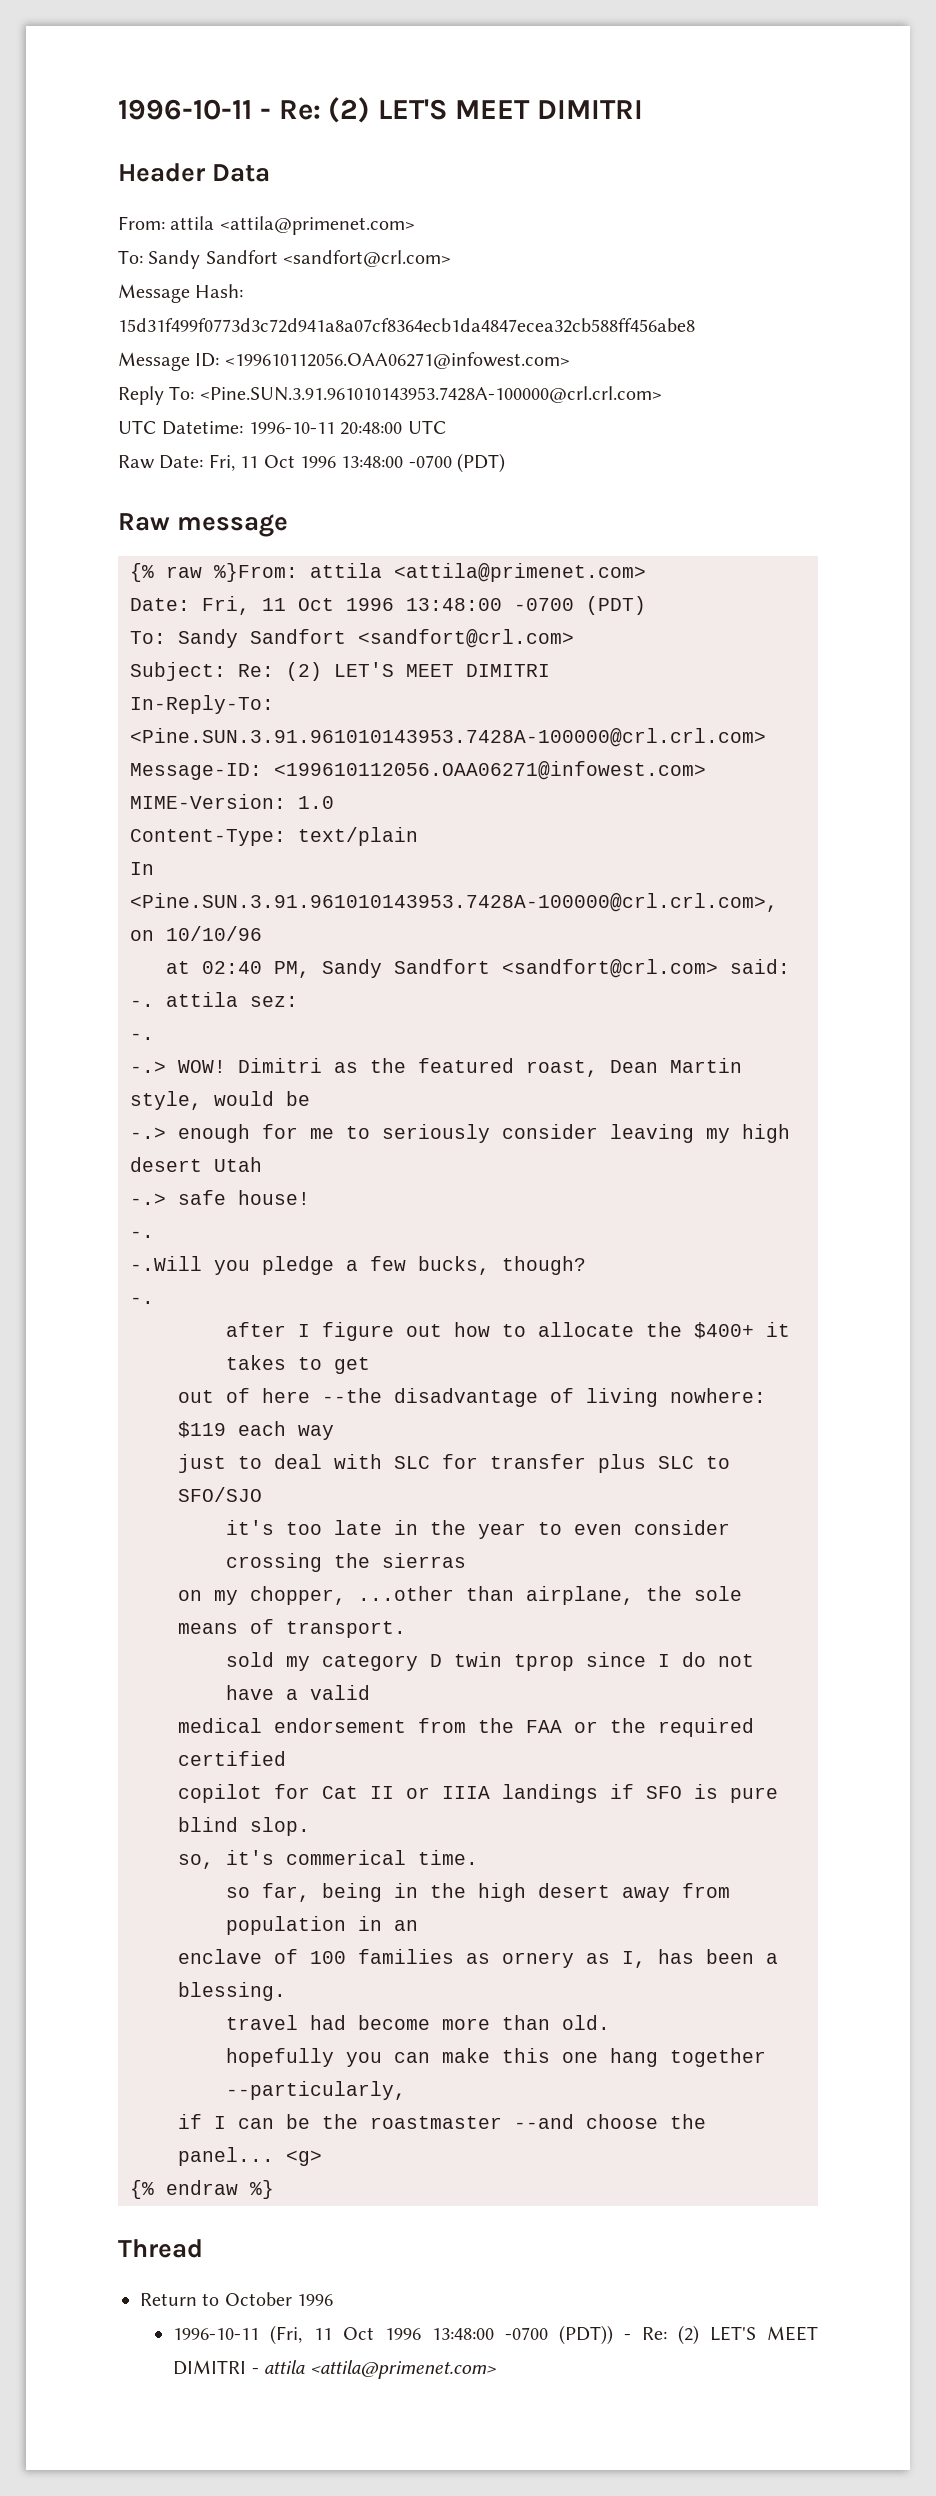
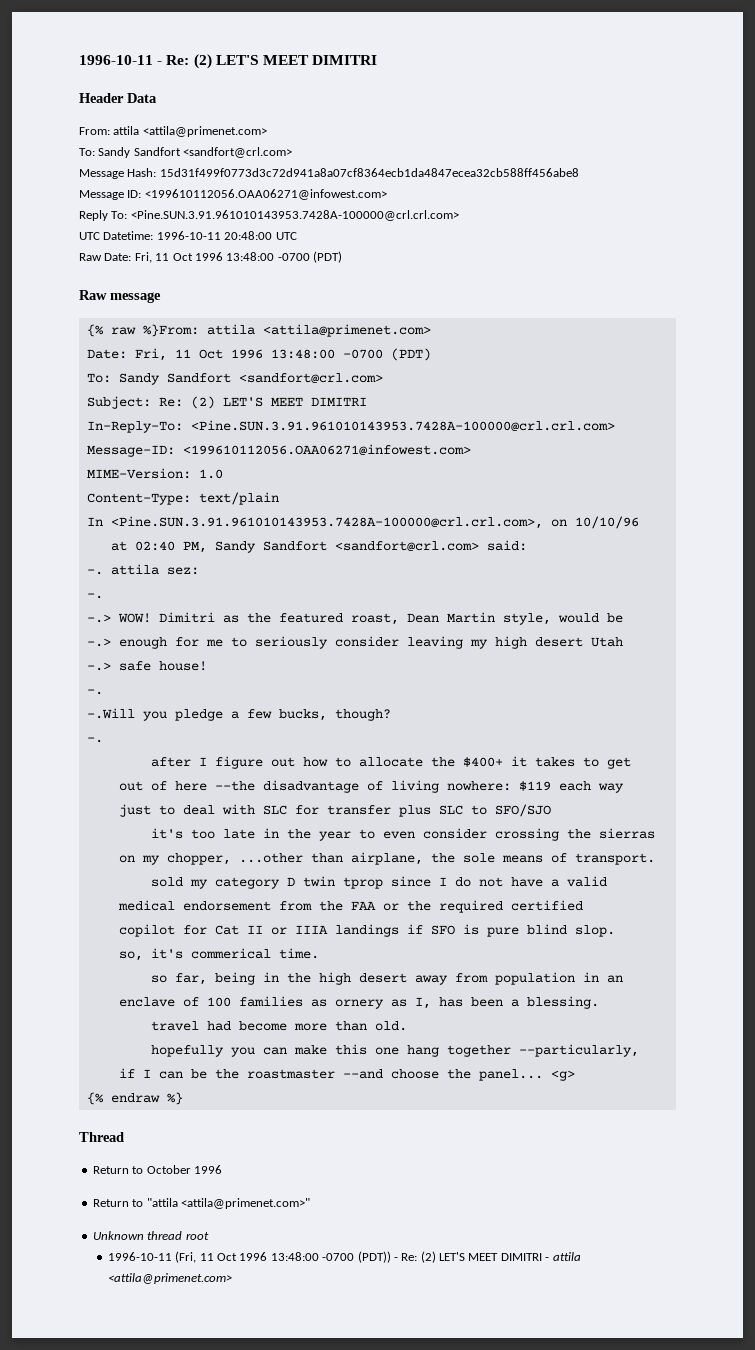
+ Return to "attila <attila@primenet.com>"
+ Unknown thread root

